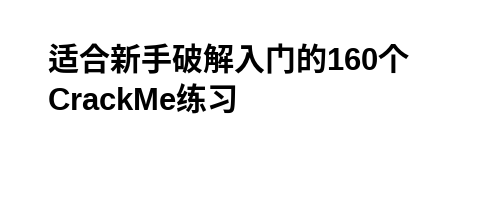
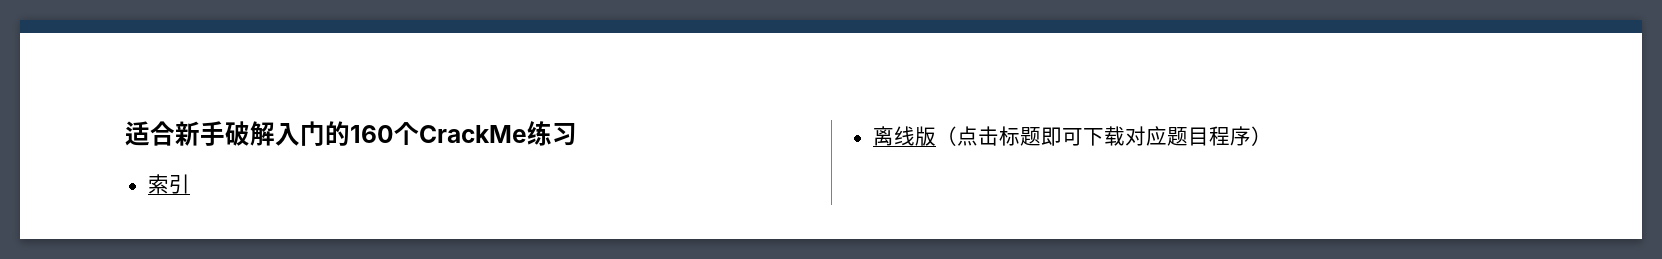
+ 索引
+ 离线版（点击标题即可下载对应题目程序）

